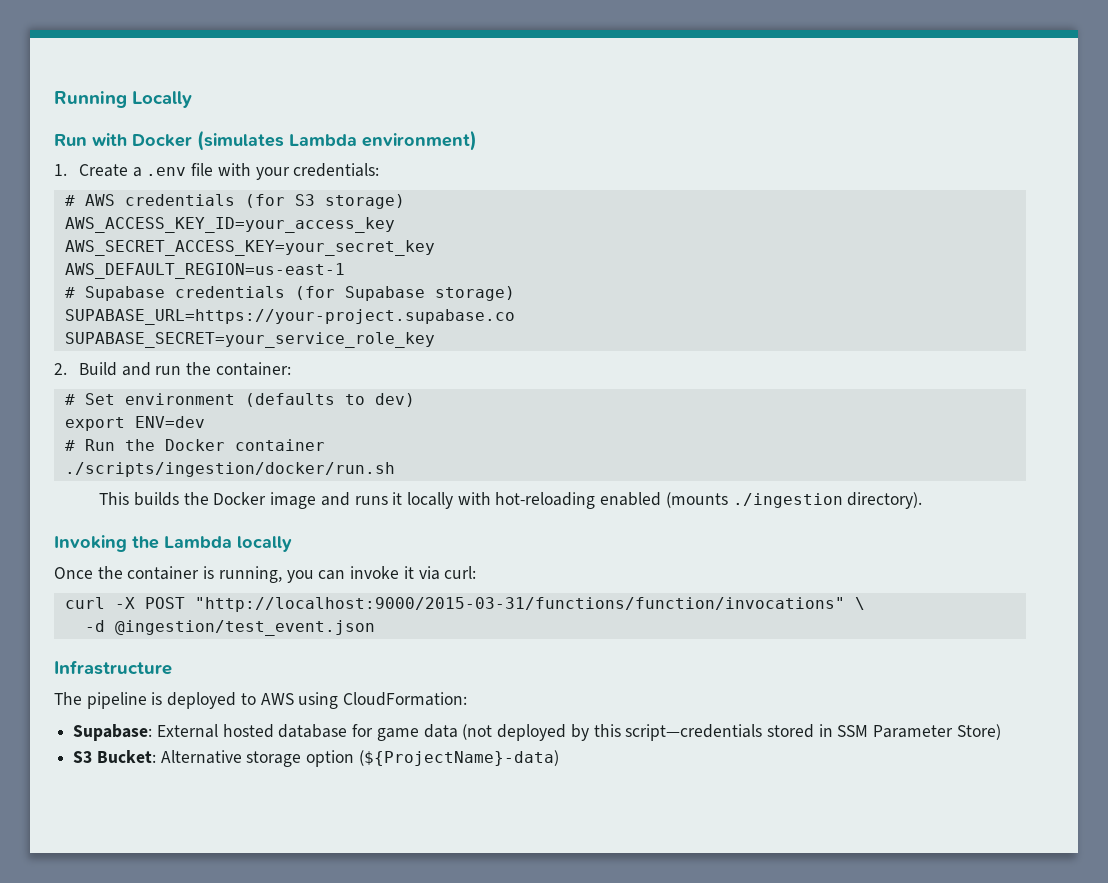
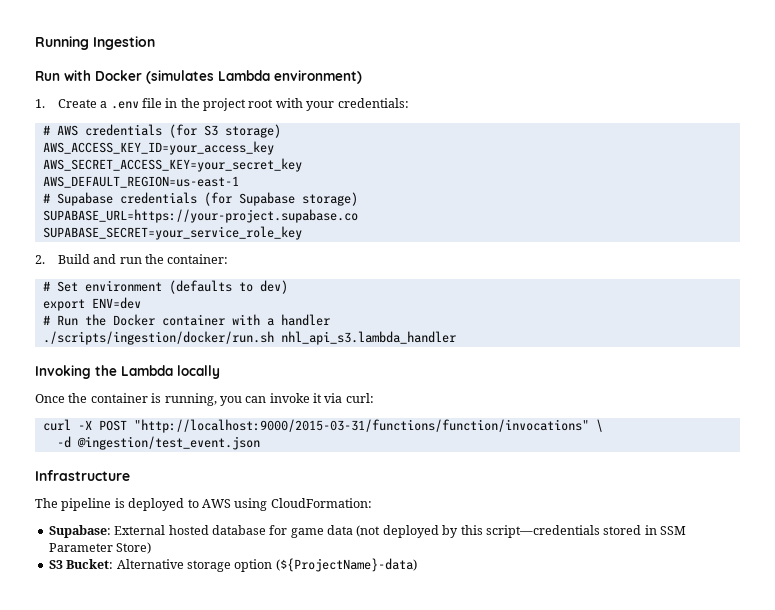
- Running Locally
+ Running Ingestion
- 1. Create a .env file with your credentials:
+ 1. Create a .env file in the project root with your credentials:
- # Run the Docker container
- ./scripts/ingestion/docker/run.sh
- This builds the Docker image and runs it locally with hot-reloading enabled (mounts ./ingestion directory).
+ # Run the Docker container with a handler
+ ./scripts/ingestion/docker/run.sh nhl_api_s3.lambda_handler

